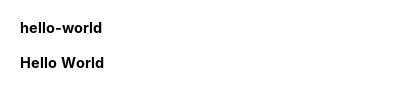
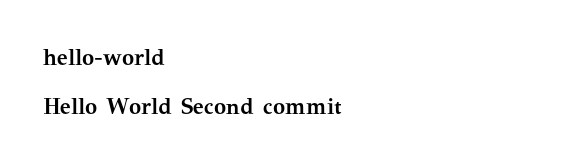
- Hello World
+ Hello World Second commit

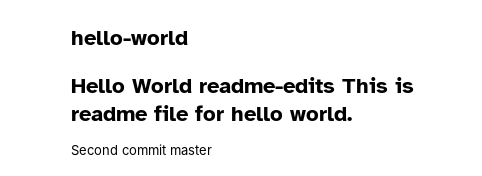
- Hello World Second commit
+ Hello World readme-edits This is readme file for hello world.
+ Second commit master

